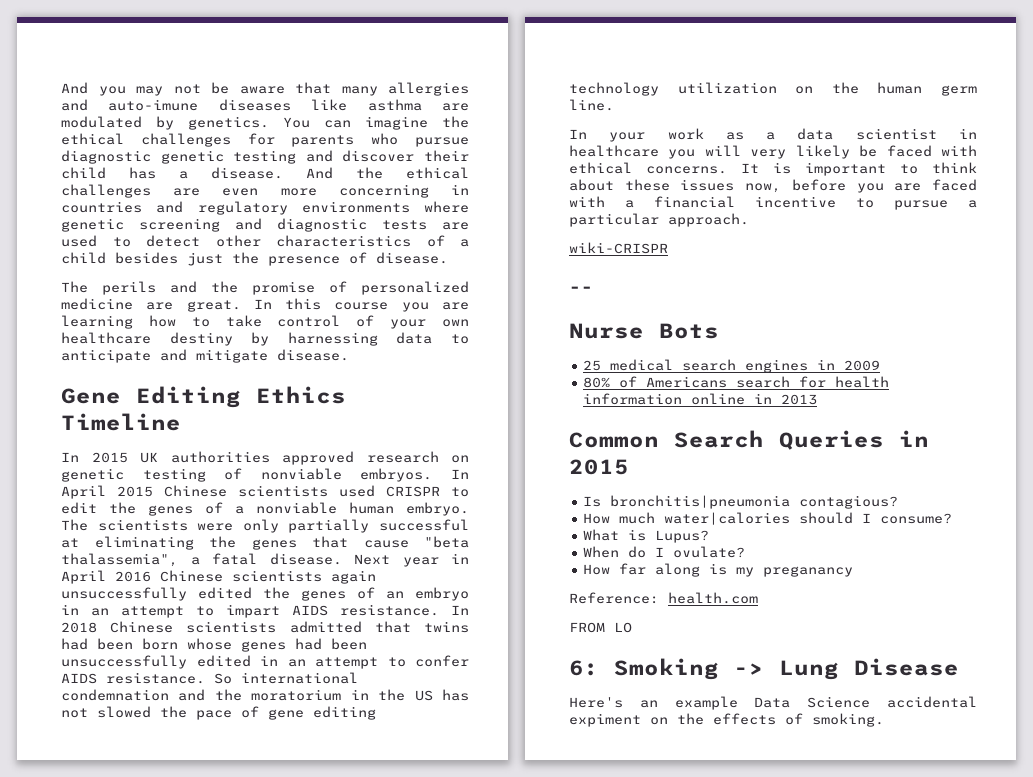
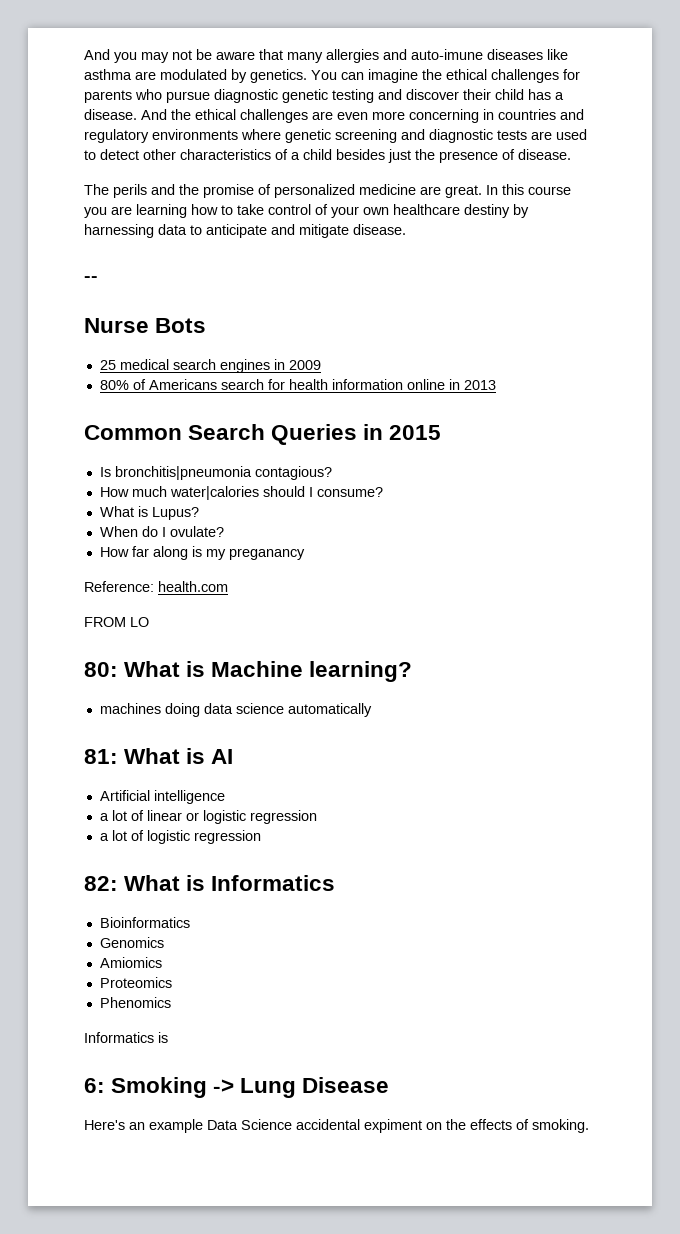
- Gene Editing Ethics Timeline
- In 2015 UK authorities approved research on genetic testing of nonviable embryos. In April 2015 Chinese scientists used CRISPR to edit the genes of a nonviable human embryo. The scientists were only partially successful at eliminating the genes that cause "beta thalassemia", a fatal disease. Next year in April 2016 Chinese scientists again unsuccessfully edited the genes of an embryo in an attempt to impart AIDS resistance. In 2018 Chinese scientists admitted that twins had been born whose genes had been unsuccessfully edited in an attempt to confer AIDS resistance. So international condemnation and the moratorium in the US has not slowed the pace of gene editing technology utilization on the human germ line.
- In your work as a data scientist in healthcare you will very likely be faced with ethical concerns. It is important to think about these issues now, before you are faced with a financial incentive to pursue a particular approach.
- wiki-CRISPR
+ 80: What is Machine learning?
+ machines doing data science automatically
+ 81: What is AI
+ Artificial intelligence
+ a lot of linear or logistic regression
+ a lot of logistic regression
+ 82: What is Informatics
+ Bioinformatics
+ Genomics
+ Amiomics
+ Proteomics
+ Phenomics
+ Informatics is

